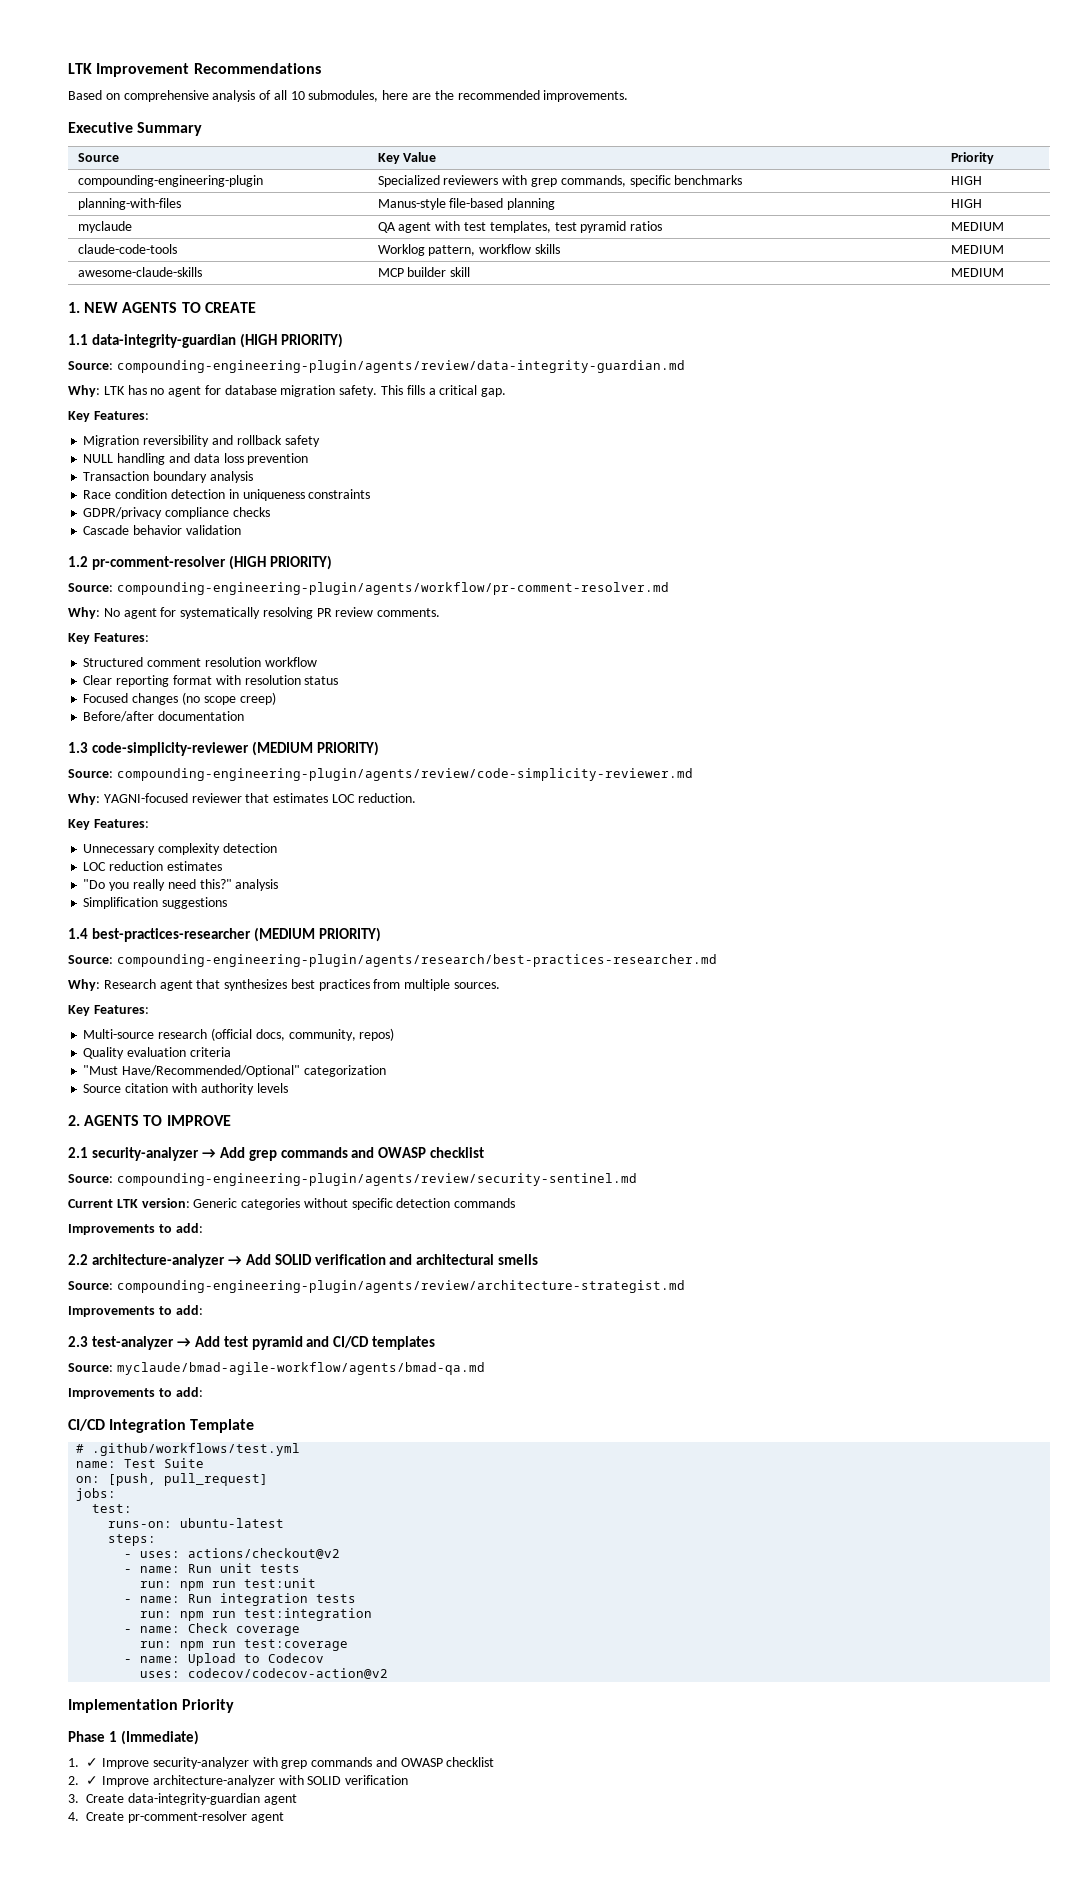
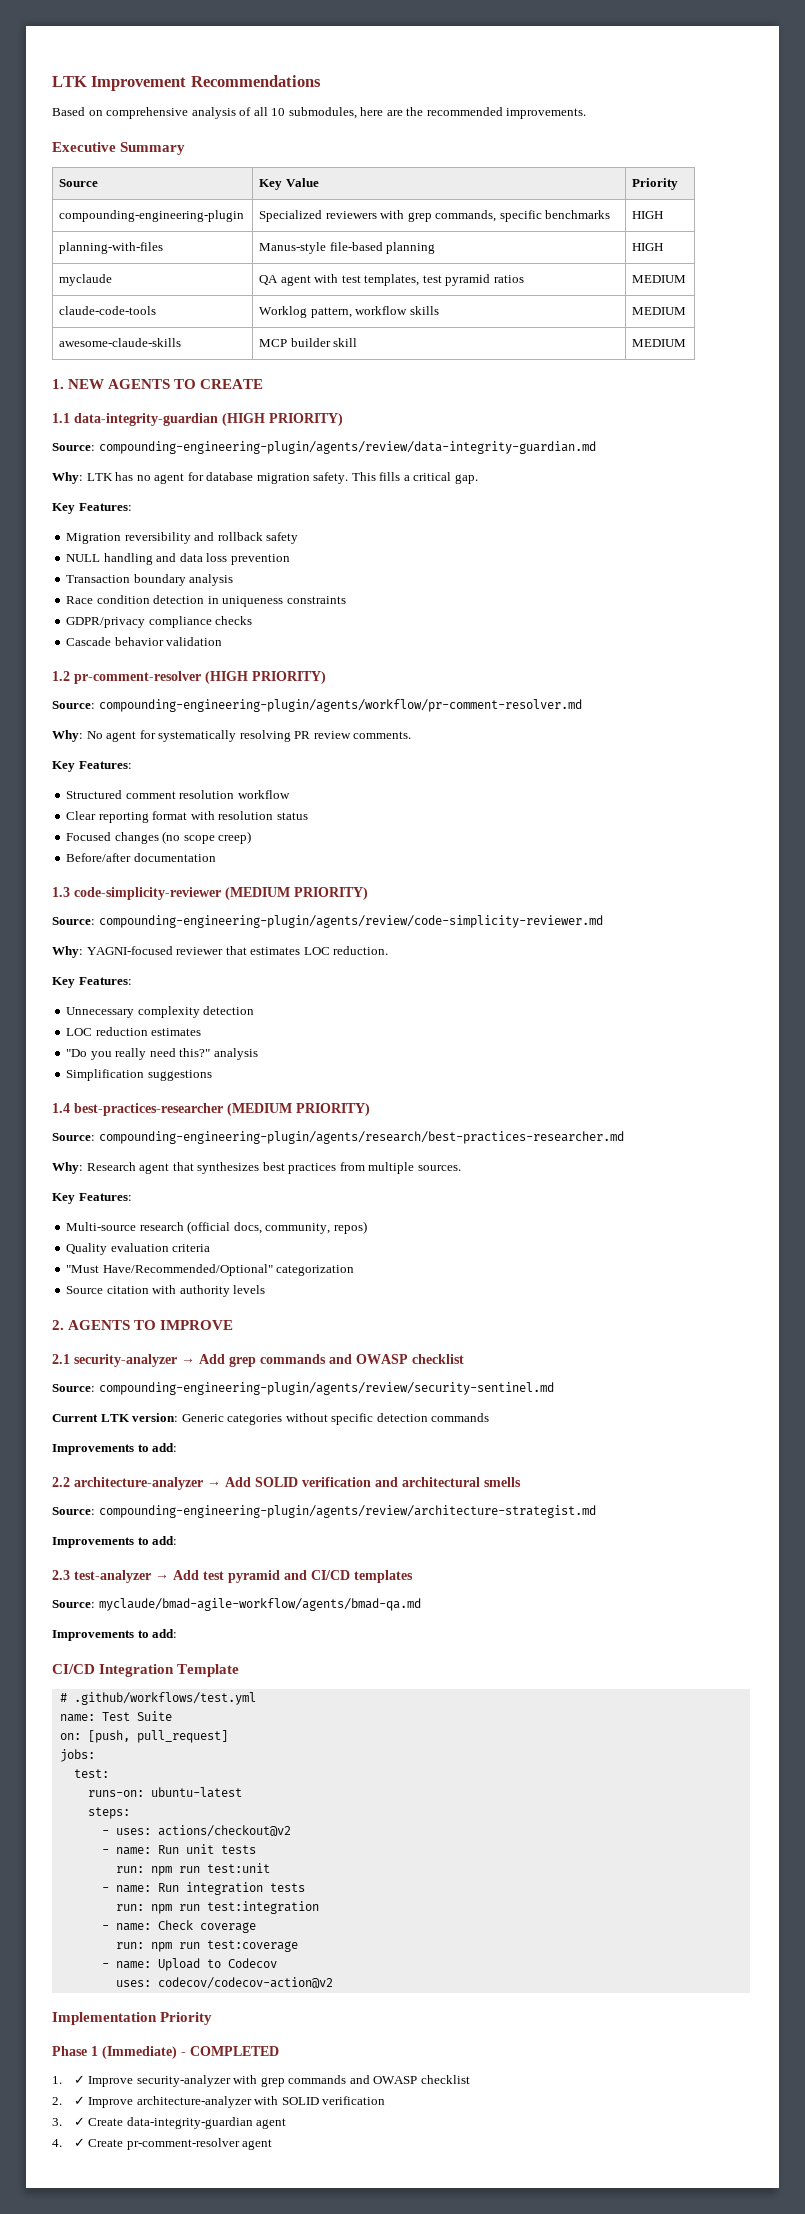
- Phase 1 (Immediate)
+ Phase 1 (Immediate) - COMPLETED
- 3. Create data-integrity-guardian agent
+ 3. ✓ Create data-integrity-guardian agent
- 4. Create pr-comment-resolver agent
+ 4. ✓ Create pr-comment-resolver agent

